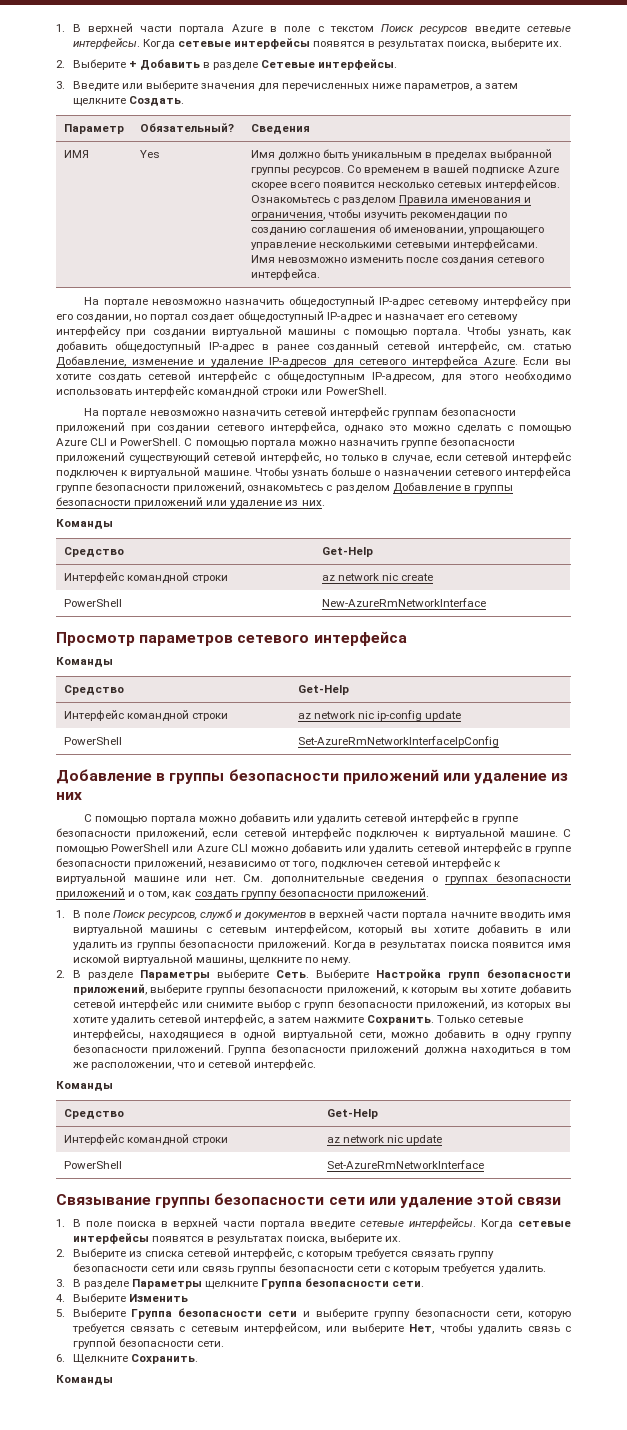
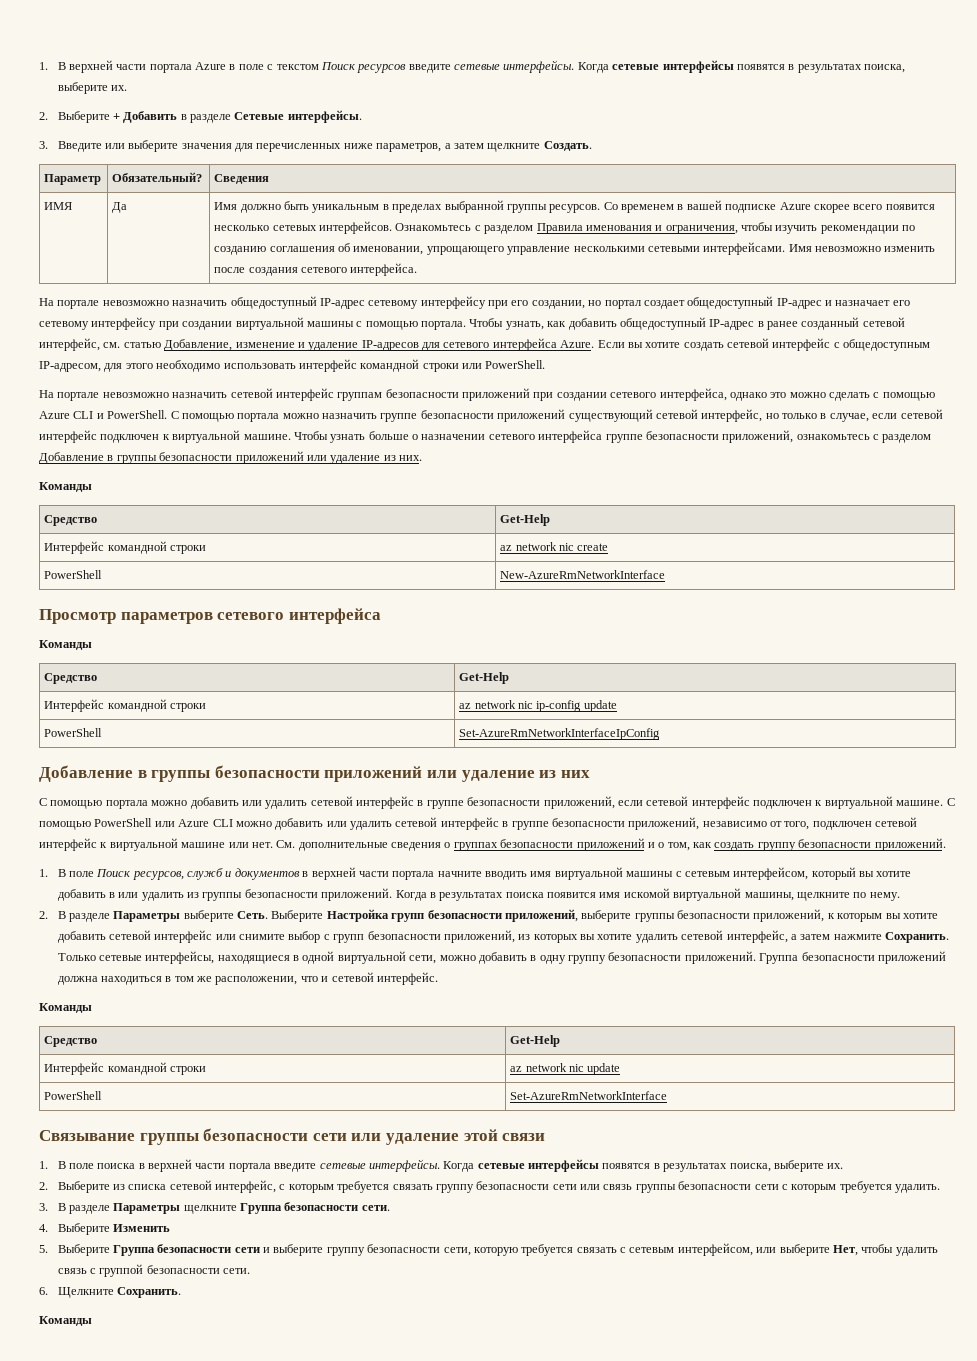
- Yes
+ Да

